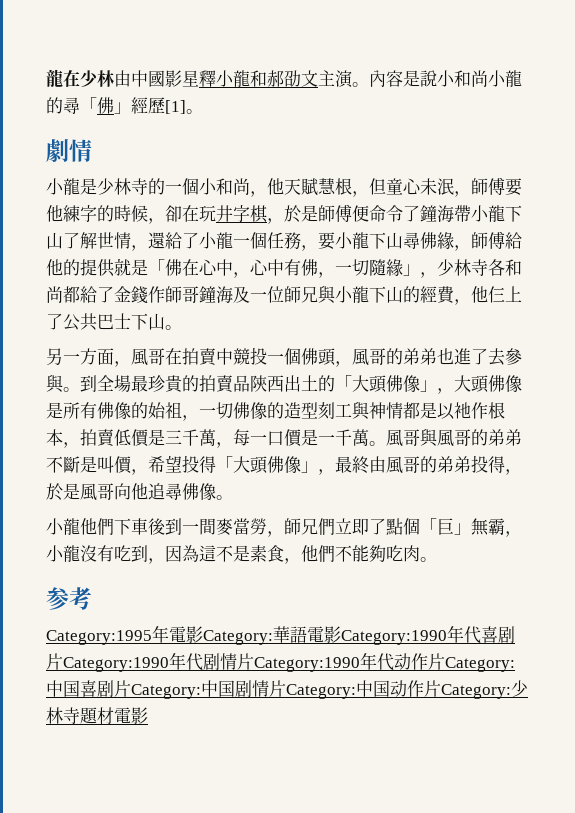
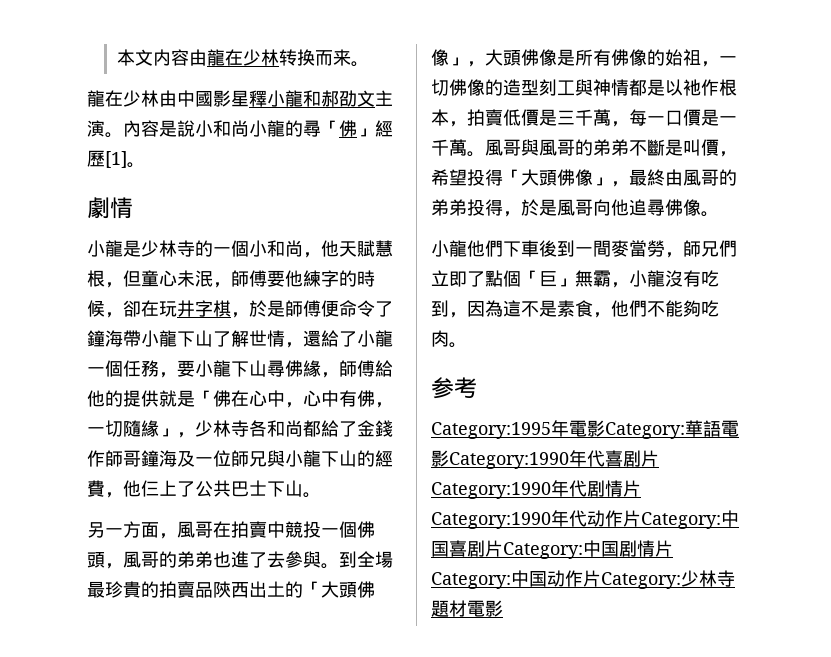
+ 本文内容由龍在少林转换而来。

